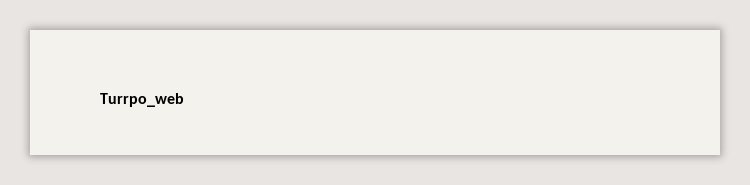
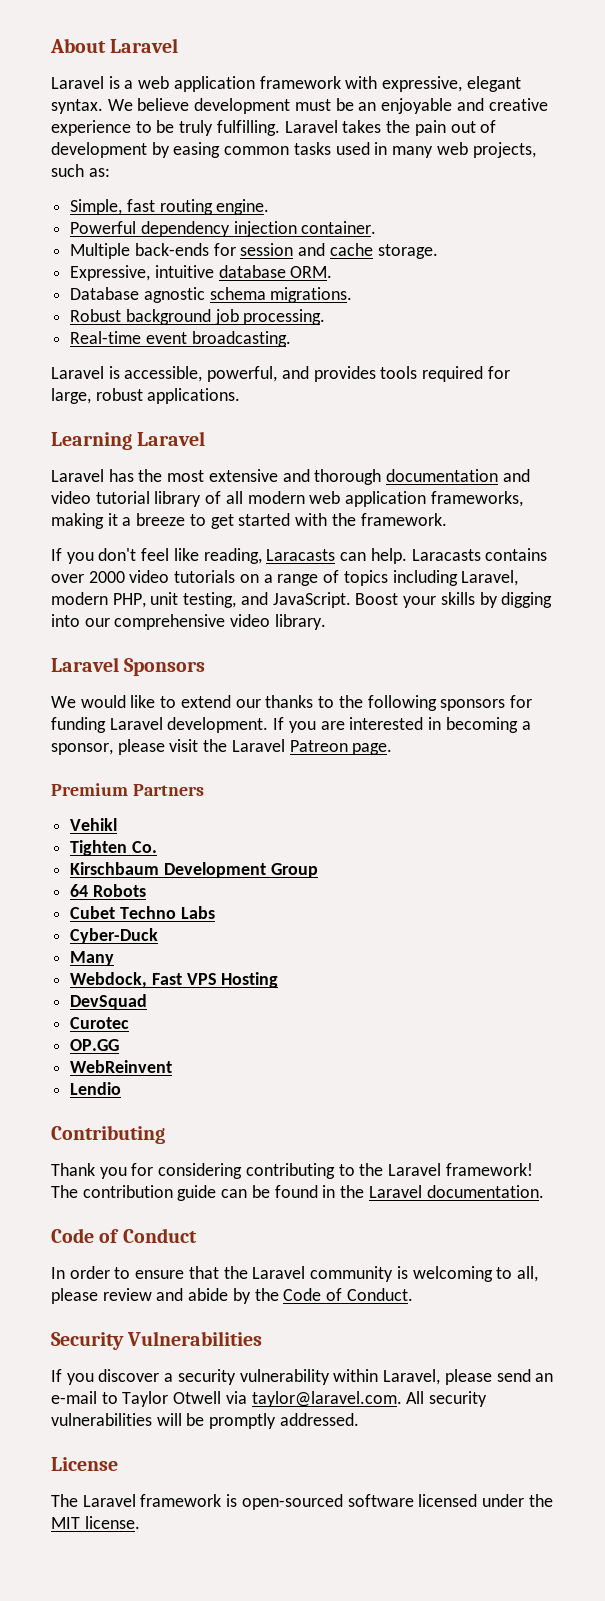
- Turrpo_web
+ About Laravel
+ Laravel is a web application framework with expressive, elegant syntax. We believe development must be an enjoyable and creative experience to be truly fulfilling. Laravel takes the pain out of development by easing common tasks used in many web projects, such as:
+ Simple, fast routing engine.
+ Powerful dependency injection container.
+ Multiple back-ends for session and cache storage.
+ Expressive, intuitive database ORM.
+ Database agnostic schema migrations.
+ Robust background job processing.
+ Real-time event broadcasting.
+ Laravel is accessible, powerful, and provides tools required for large, robust applications.
+ Learning Laravel
+ Laravel has the most extensive and thorough documentation and video tutorial library of all modern web application frameworks, making it a breeze to get started with the framework.
+ If you don't feel like reading, Laracasts can help. Laracasts contains over 2000 video tutorials on a range of topics including Laravel, modern PHP, unit testing, and JavaScript. Boost your skills by digging into our comprehensive video library.
+ Laravel Sponsors
+ We would like to extend our thanks to the following sponsors for funding Laravel development. If you are interested in becoming a sponsor, please visit the Laravel Patreon page.
+ Premium Partners
+ Vehikl
+ Tighten Co.
+ Kirschbaum Development Group
+ 64 Robots
+ Cubet Techno Labs
+ Cyber-Duck
+ Many
+ Webdock, Fast VPS Hosting
+ DevSquad
+ Curotec
+ OP.GG
+ WebReinvent
+ Lendio
+ Contributing
+ Thank you for considering contributing to the Laravel framework! The contribution guide can be found in the Laravel documentation.
+ Code of Conduct
+ In order to ensure that the Laravel community is welcoming to all, please review and abide by the Code of Conduct.
+ Security Vulnerabilities
+ If you discover a security vulnerability within Laravel, please send an e-mail to Taylor Otwell via taylor@laravel.com. All security vulnerabilities will be promptly addressed.
+ License
+ The Laravel framework is open-sourced software licensed under the MIT license.

